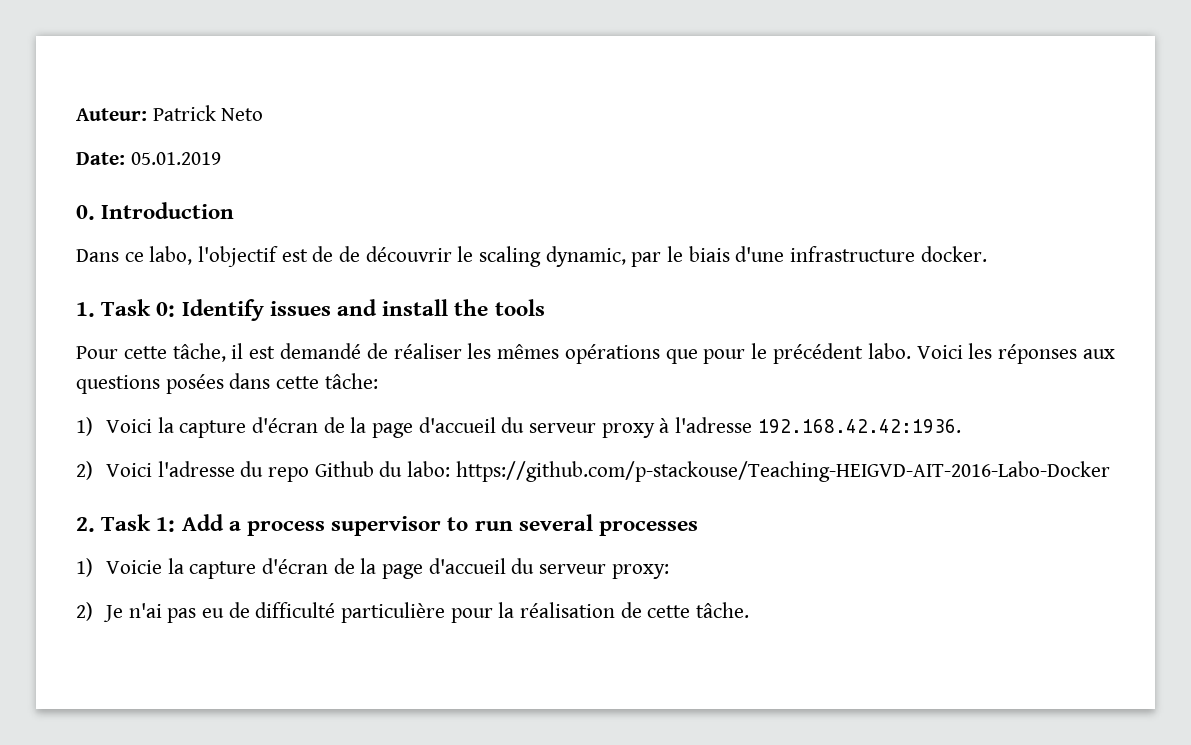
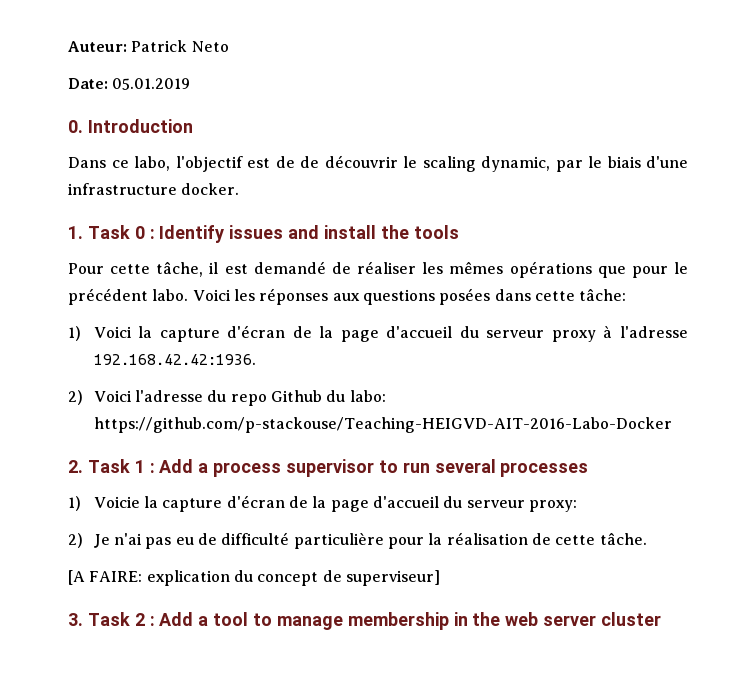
- 1. Task 0: Identify issues and install the tools
+ 1. Task 0 : Identify issues and install the tools
- 2. Task 1: Add a process supervisor to run several processes
+ 2. Task 1 : Add a process supervisor to run several processes
+ [A FAIRE: explication du concept de superviseur]
+ 3. Task 2 : Add a tool to manage membership in the web server cluster

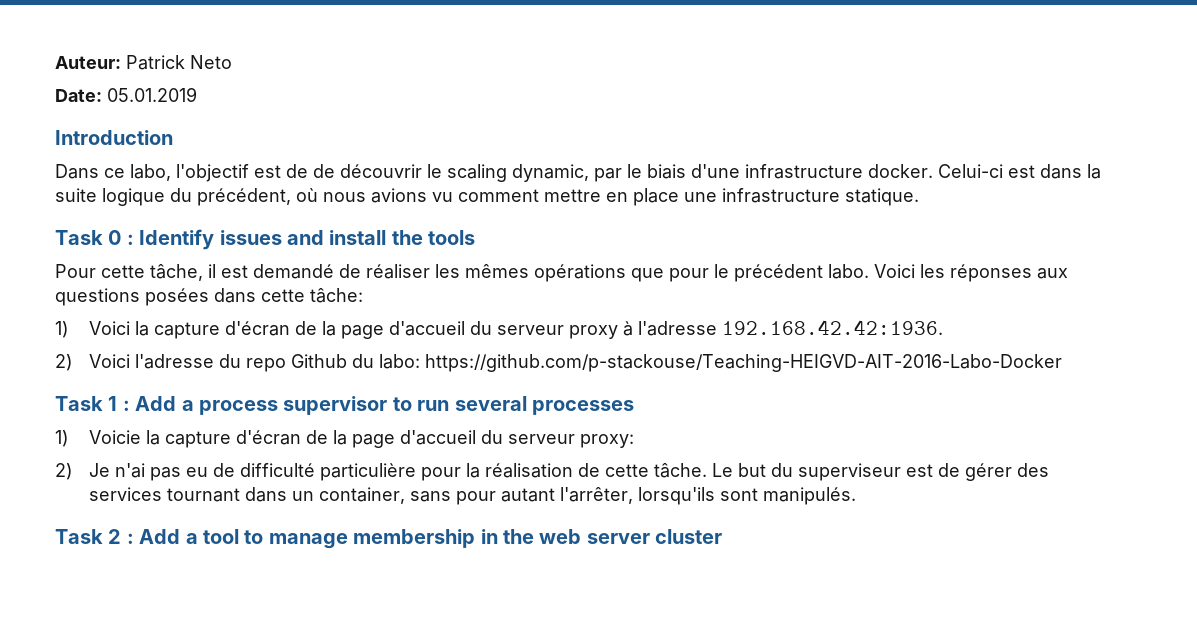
- 0. Introduction
+ Introduction
- Dans ce labo, l'objectif est de de découvrir le scaling dynamic, par le biais d'une infrastructure docker.
- 1. Task 0 : Identify issues and install the tools
+ Dans ce labo, l'objectif est de de découvrir le scaling dynamic, par le biais d'une infrastructure docker. Celui-ci est dans la suite logique du précédent, où nous avions vu comment mettre en place une infrastructure statique.
+ Task 0 : Identify issues and install the tools
- 2. Task 1 : Add a process supervisor to run several processes
+ Task 1 : Add a process supervisor to run several processes
- 2) Je n'ai pas eu de difficulté particulière pour la réalisation de cette tâche.
- [A FAIRE: explication du concept de superviseur]
- 3. Task 2 : Add a tool to manage membership in the web server cluster
+ 2) Je n'ai pas eu de difficulté particulière pour la réalisation de cette tâche. Le but du superviseur est de gérer des services tournant dans un container, sans pour autant l'arrêter, lorsqu'ils sont manipulés.
+ Task 2 : Add a tool to manage membership in the web server cluster

